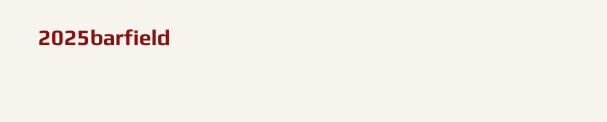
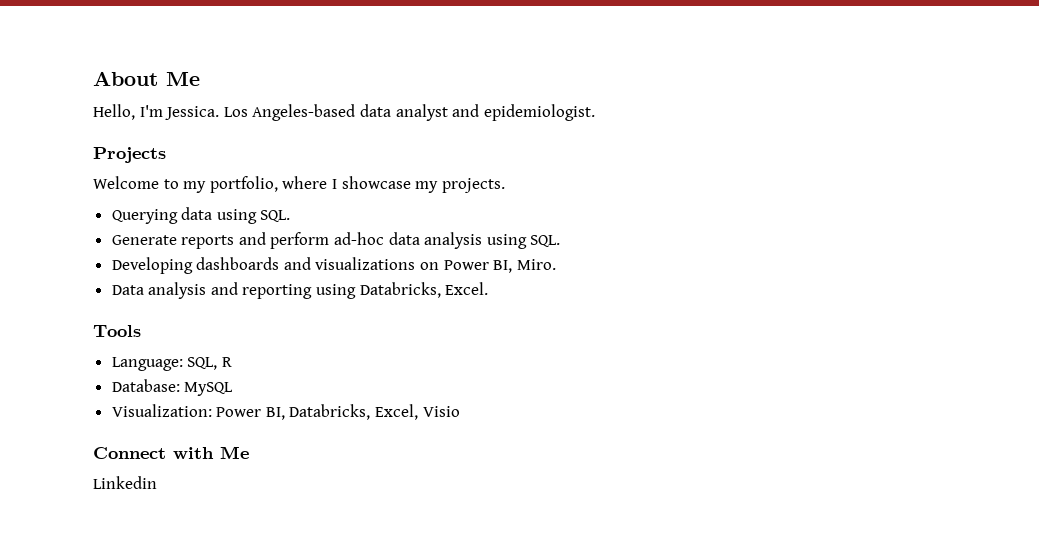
- 2025barfield
+ About Me
+ Hello, I'm Jessica. Los Angeles-based data analyst and epidemiologist.
+ Projects
+ Welcome to my portfolio, where I showcase my projects.
+ Querying data using SQL.
+ Generate reports and perform ad-hoc data analysis using SQL.
+ Developing dashboards and visualizations on Power BI, Miro.
+ Data analysis and reporting using Databricks, Excel.
+ Tools
+ Language: SQL, R
+ Database: MySQL
+ Visualization: Power BI, Databricks, Excel, Visio
+ Connect with Me
+ Linkedin

